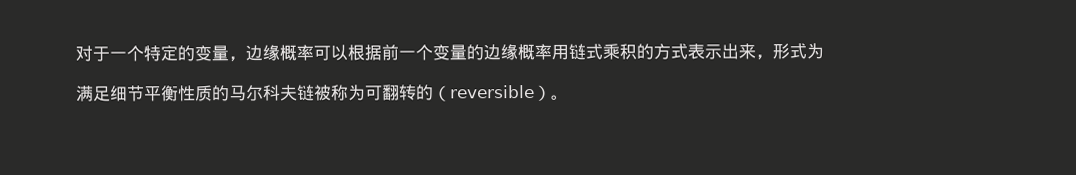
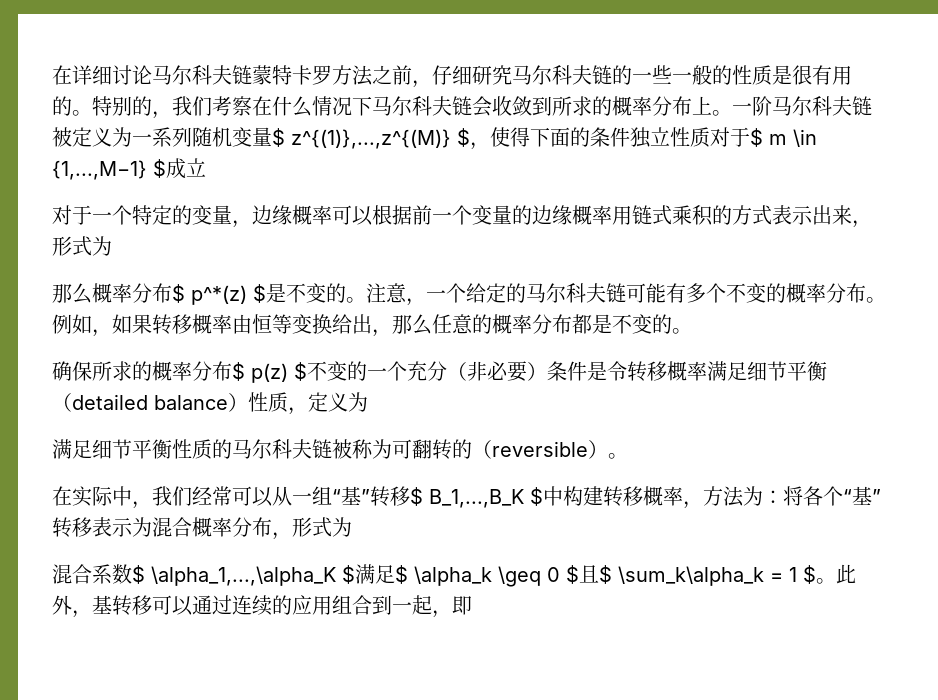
+ 在详细讨论马尔科夫链蒙特卡罗方法之前，仔细研究马尔科夫链的一些一般的性质是很有用的。特别的，我们考察在什么情况下马尔科夫链会收敛到所求的概率分布上。一阶马尔科夫链被定义为一系列随机变量$ z^{(1)},...,z^{(M)} $，使得下面的条件独立性质对于$ m \in {1,...,M−1} $成立
+ 那么概率分布$ p^*(z) $是不变的。注意，一个给定的马尔科夫链可能有多个不变的概率分布。例如，如果转移概率由恒等变换给出，那么任意的概率分布都是不变的。
+ 确保所求的概率分布$ p(z) $不变的一个充分（非必要）条件是令转移概率满足细节平衡（detailed balance）性质，定义为
+ 在实际中，我们经常可以从一组“基”转移$ B_1,...,B_K $中构建转移概率，方法为：将各个“基”转移表示为混合概率分布，形式为
+ 混合系数$ \alpha_1,...,\alpha_K $满足$ \alpha_k \geq 0 $且$ \sum_k\alpha_k = 1 $。此外，基转移可以通过连续的应用组合到一起，即

